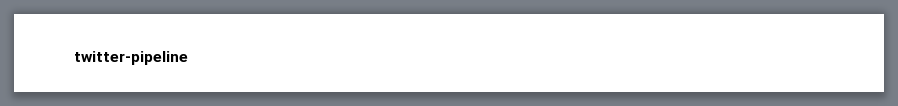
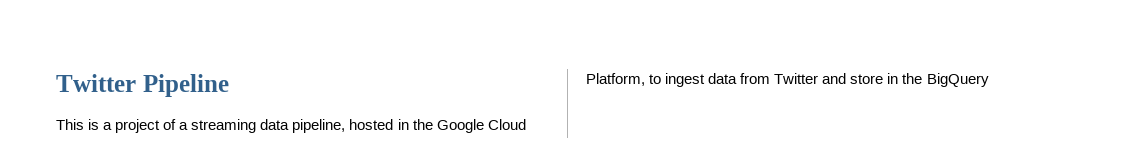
- twitter-pipeline
+ Twitter Pipeline
+ This is a project of a streaming data pipeline, hosted in the Google Cloud Platform, to ingest data from Twitter and store in the BigQuery

